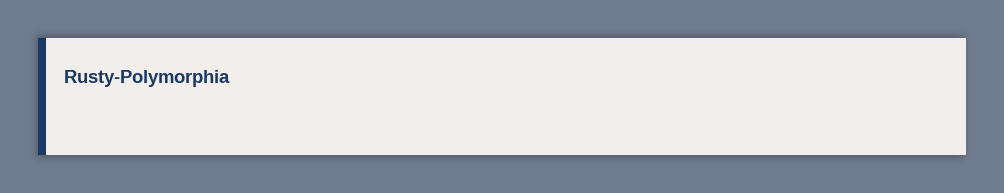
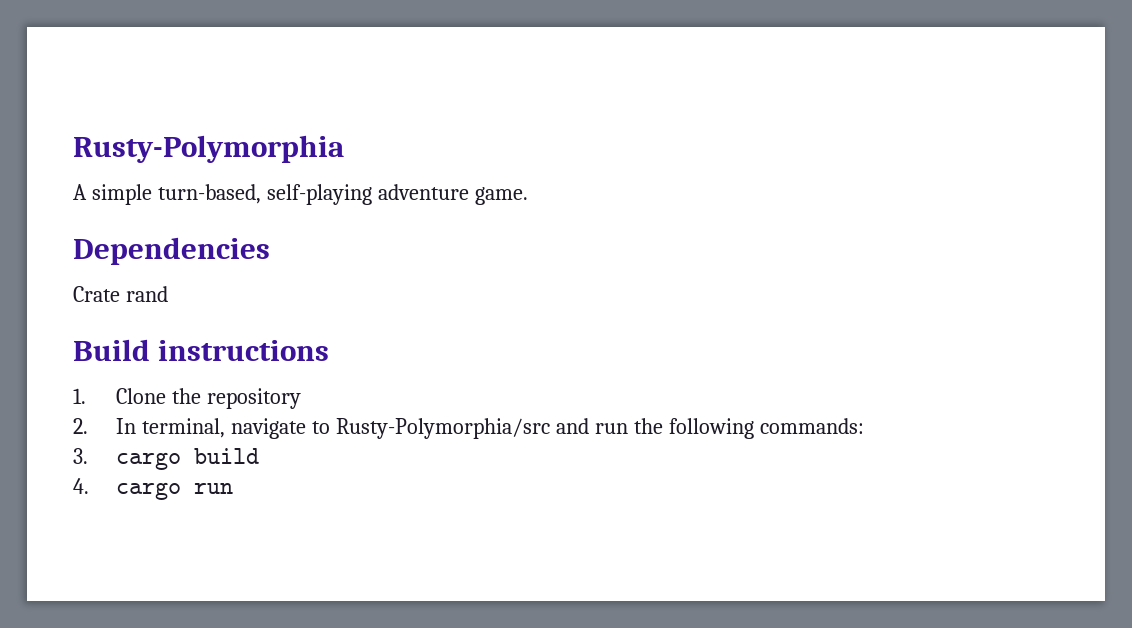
+ A simple turn-based, self-playing adventure game.
+ Dependencies
+ Crate rand
+ Build instructions
+ 1. Clone the repository
+ 2. In terminal, navigate to Rusty-Polymorphia/src and run the following commands:
+ 3. cargo build
+ 4. cargo run

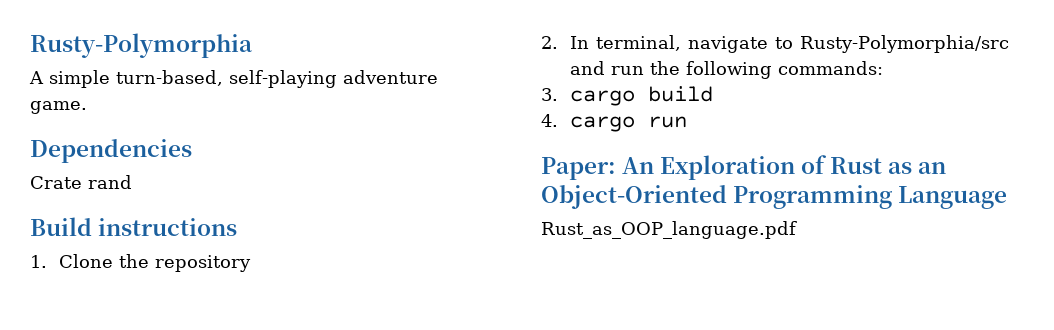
+ Paper: An Exploration of Rust as an Object-Oriented Programming Language
+ Rust_as_OOP_language.pdf

